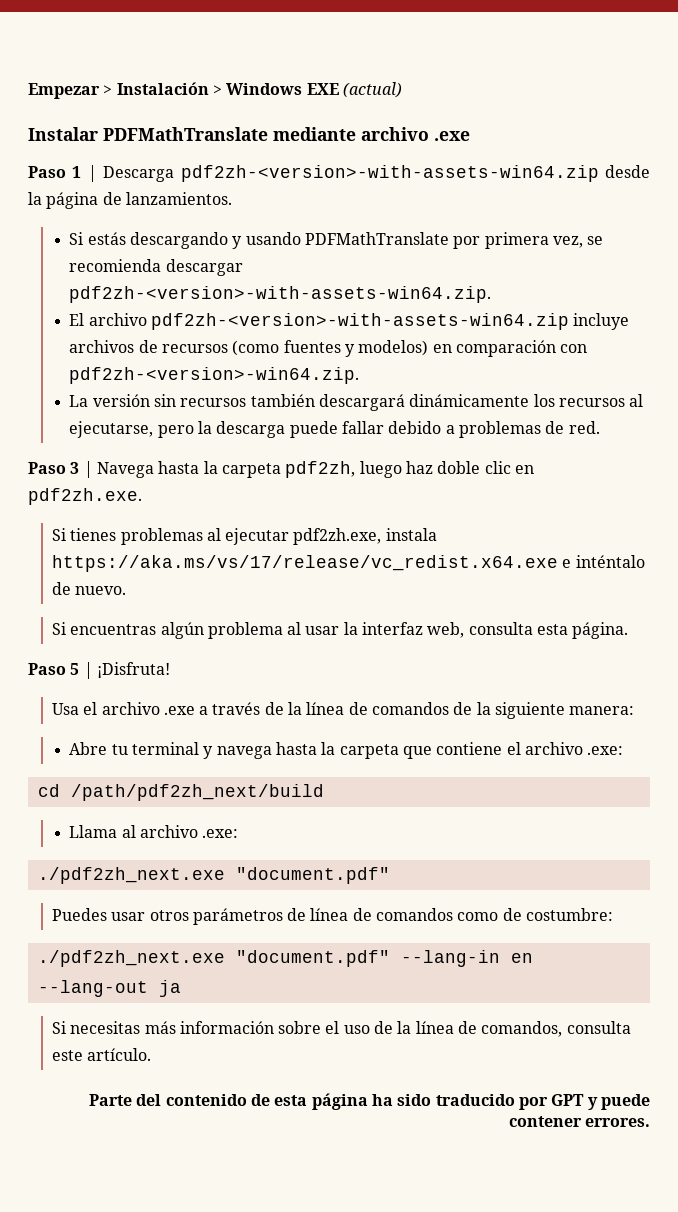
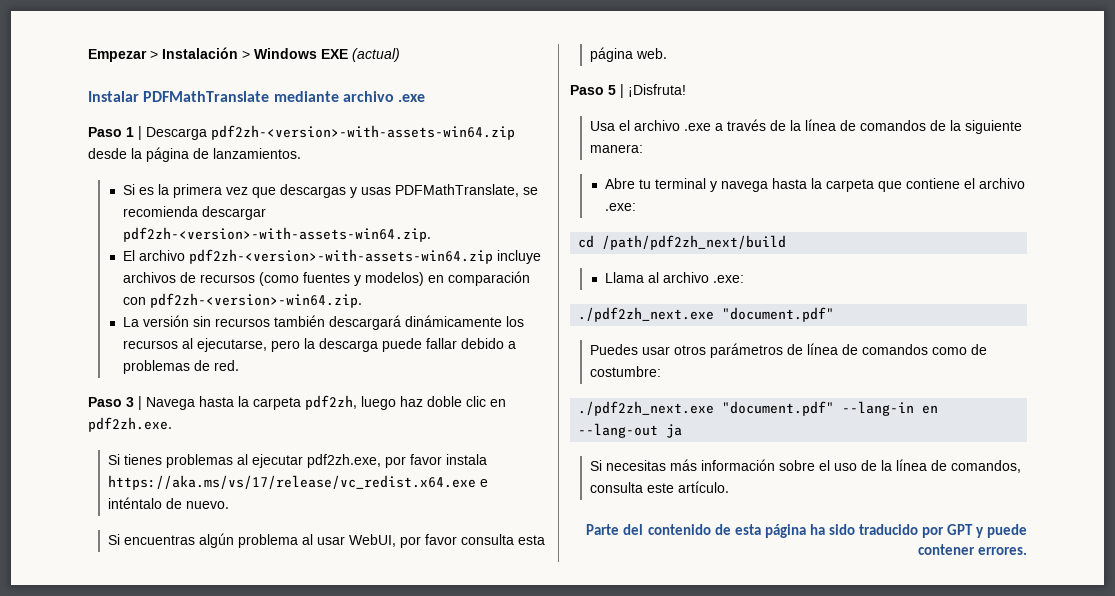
- Si estás descargando y usando PDFMathTranslate por primera vez, se recomienda descargar pdf2zh-<version>-with-assets-win64.zip.
+ Si es la primera vez que descargas y usas PDFMathTranslate, se recomienda descargar pdf2zh-<version>-with-assets-win64.zip.
- Si tienes problemas al ejecutar pdf2zh.exe, instala https://aka.ms/vs/17/release/vc_redist.x64.exe e inténtalo de nuevo.
+ Si tienes problemas al ejecutar pdf2zh.exe, por favor instala https://aka.ms/vs/17/release/vc_redist.x64.exe e inténtalo de nuevo.
- Si encuentras algún problema al usar la interfaz web, consulta esta página.
+ Si encuentras algún problema al usar WebUI, por favor consulta esta página web.

